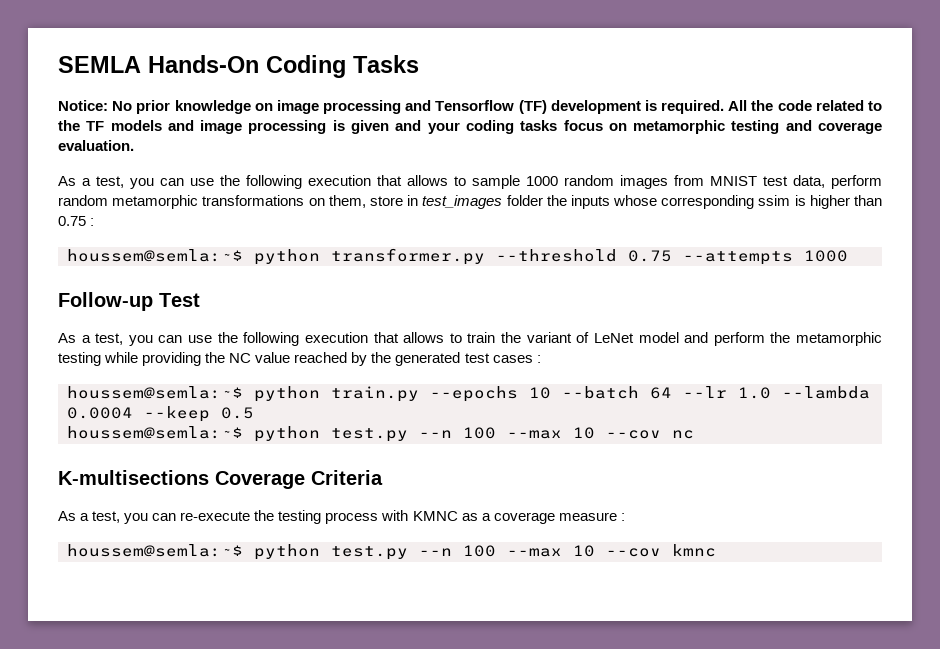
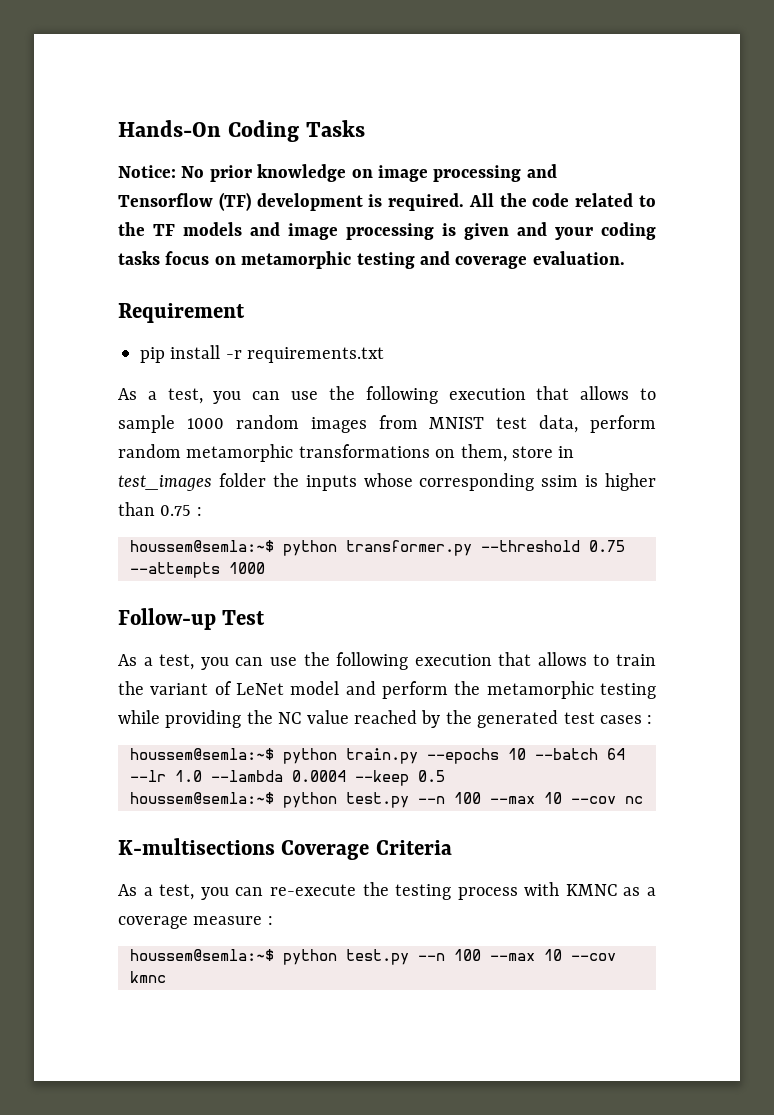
- SEMLA Hands-On Coding Tasks
+ Hands-On Coding Tasks
+ Requirement
+ pip install -r requirements.txt

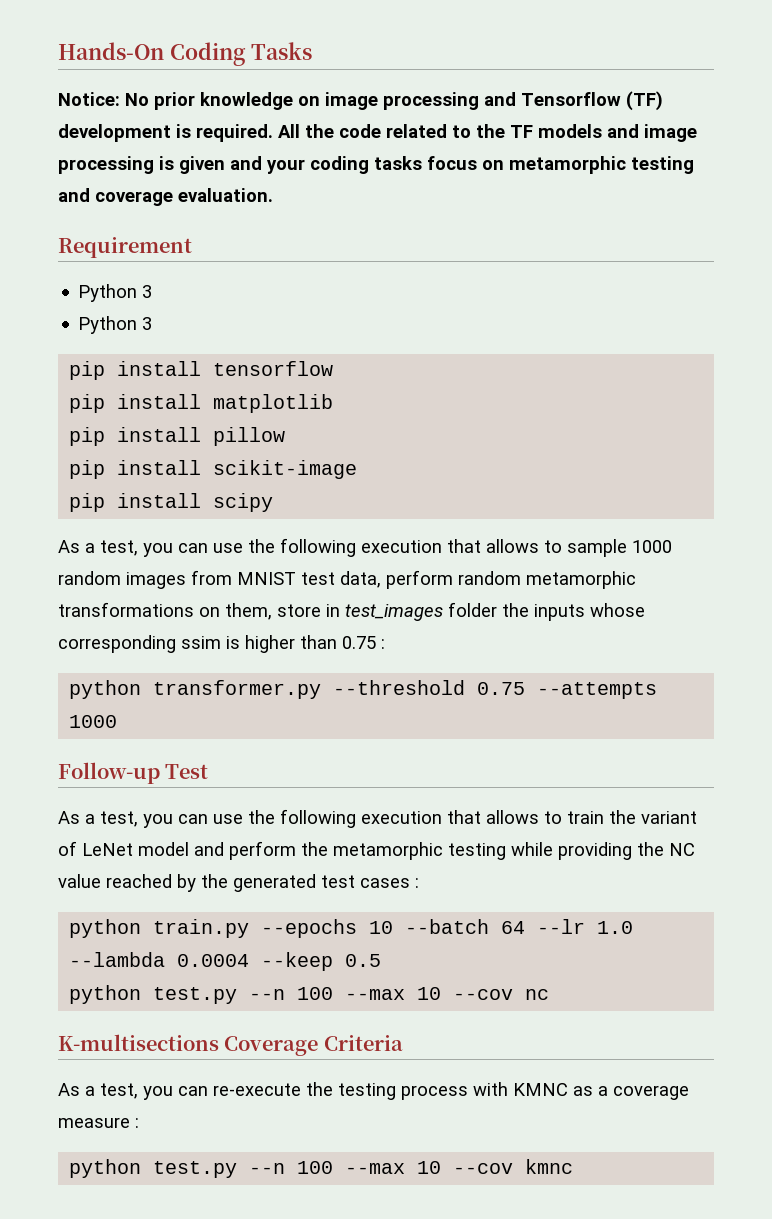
  Requirement
- pip install -r requirements.txt
+ Python 3
+ Python 3
+ pip install tensorflow
+ pip install matplotlib
+ pip install pillow
+ pip install scikit-image
+ pip install scipy
- houssem@semla:~$ python transformer.py --threshold 0.75 --attempts 1000
+ python transformer.py --threshold 0.75 --attempts 1000
- houssem@semla:~$ python train.py --epochs 10 --batch 64 --lr 1.0 --lambda 0.0004 --keep 0.5
+ python train.py --epochs 10 --batch 64 --lr 1.0 --lambda 0.0004 --keep 0.5
- houssem@semla:~$ python test.py --n 100 --max 10 --cov nc
+ python test.py --n 100 --max 10 --cov nc
- houssem@semla:~$ python test.py --n 100 --max 10 --cov kmnc
+ python test.py --n 100 --max 10 --cov kmnc

